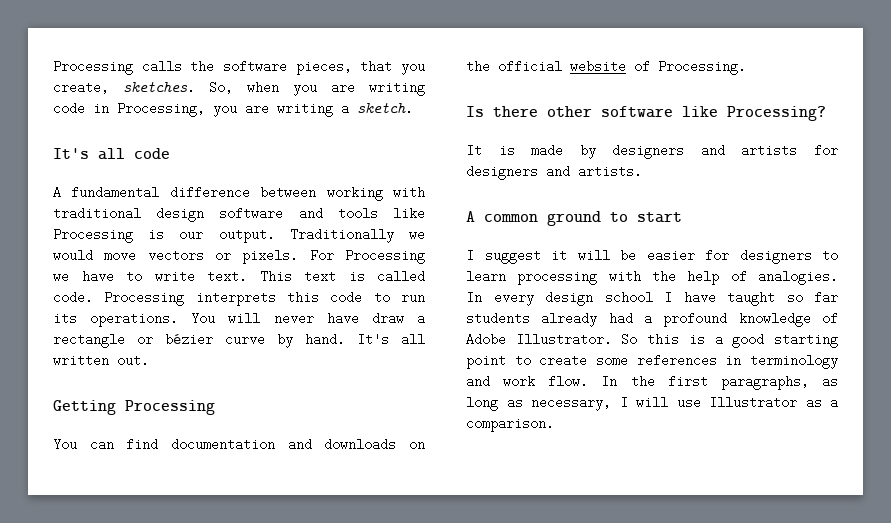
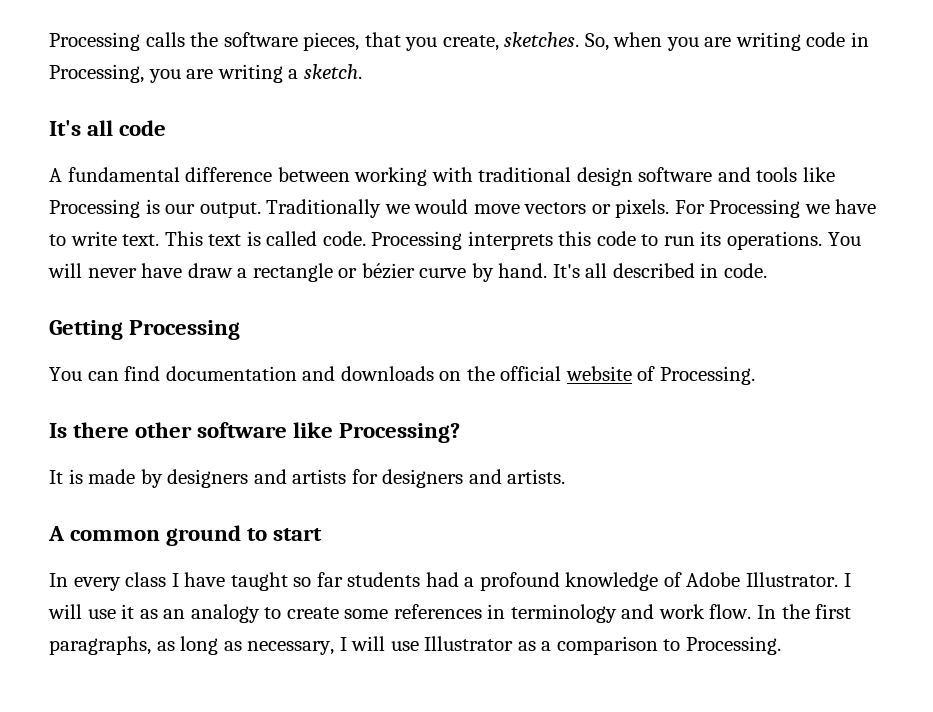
- It's all written out.
+ It's all described in code.
- I suggest it will be easier for designers to learn processing with the help of analogies. In every design school I have taught so far students already had a profound knowledge of Adobe Illustrator.
+ In every class I have taught so far students had a profound knowledge of Adobe Illustrator.
- So this is a good starting point to create some references in terminology and work flow.
+ I will use it as an analogy to create some references in terminology and work flow.
- In the first paragraphs, as long as necessary, I will use Illustrator as a comparison.
+ In the first paragraphs, as long as necessary, I will use Illustrator as a comparison to Processing.

